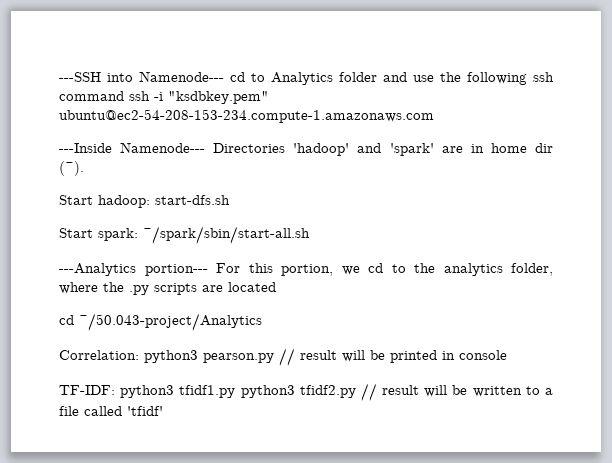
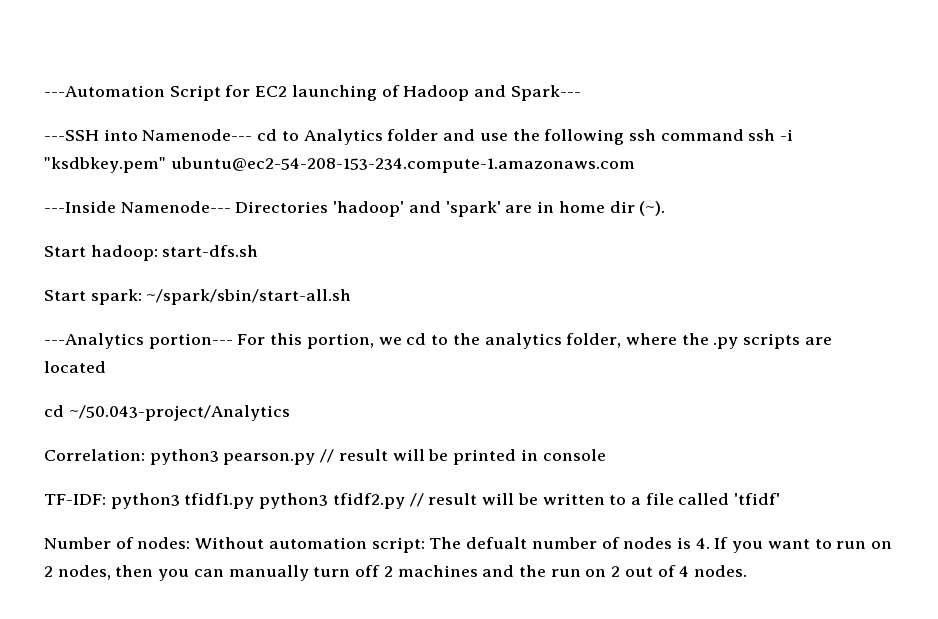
+ ---Automation Script for EC2 launching of Hadoop and Spark---
+ Number of nodes: Without automation script: The defualt number of nodes is 4. If you want to run on 2 nodes, then you can manually turn off 2 machines and the run on 2 out of 4 nodes.

